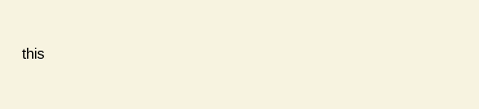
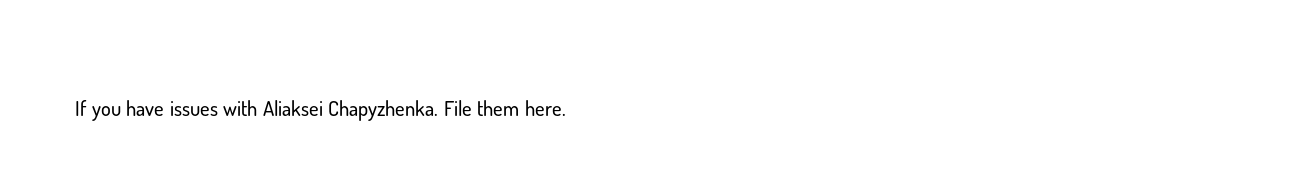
- this
+ If you have issues with Aliaksei Chapyzhenka. File them here.

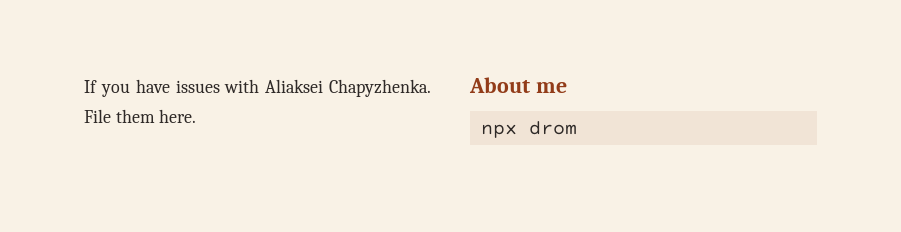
+ About me
+ npx drom

